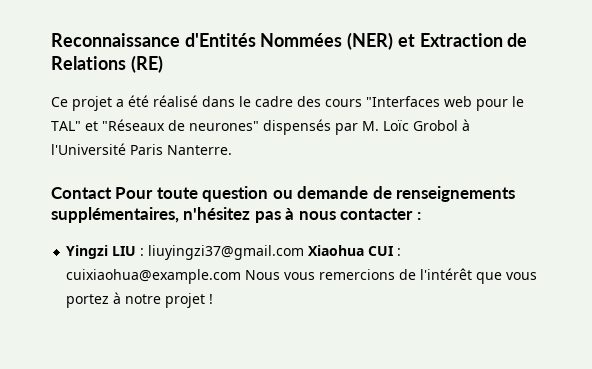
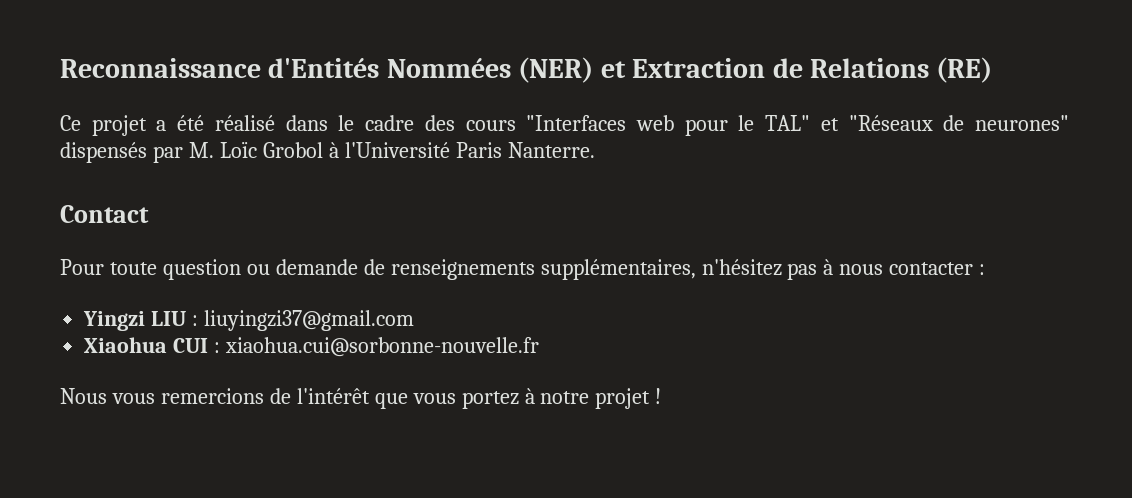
- Contact Pour toute question ou demande de renseignements supplémentaires, n'hésitez pas à nous contacter :
+ Contact
+ Pour toute question ou demande de renseignements supplémentaires, n'hésitez pas à nous contacter :
- Yingzi LIU : liuyingzi37@gmail.com Xiaohua CUI : cuixiaohua@example.com Nous vous remercions de l'intérêt que vous portez à notre projet !
+ Yingzi LIU : liuyingzi37@gmail.com
+ Xiaohua CUI : xiaohua.cui@sorbonne-nouvelle.fr
+ Nous vous remercions de l'intérêt que vous portez à notre projet !

